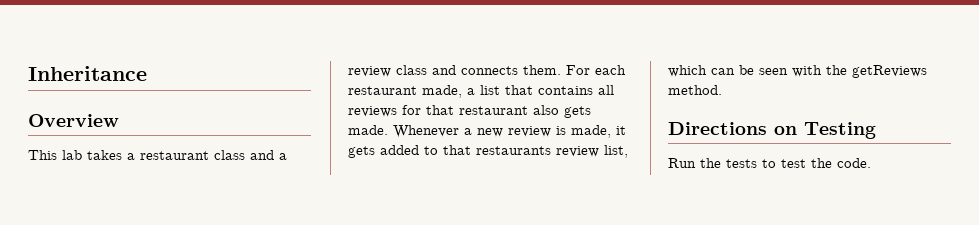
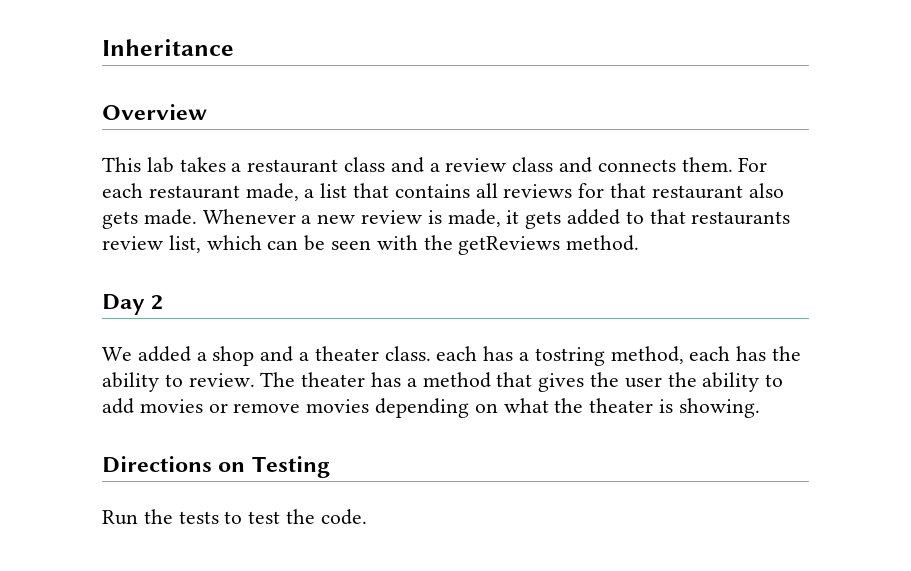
+ Day 2
+ We added a shop and a theater class. each has a tostring method, each has the ability to review. The theater has a method that gives the user the ability to add movies or remove movies depending on what the theater is showing.

